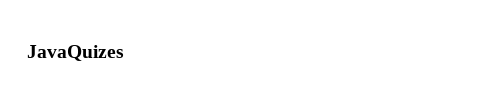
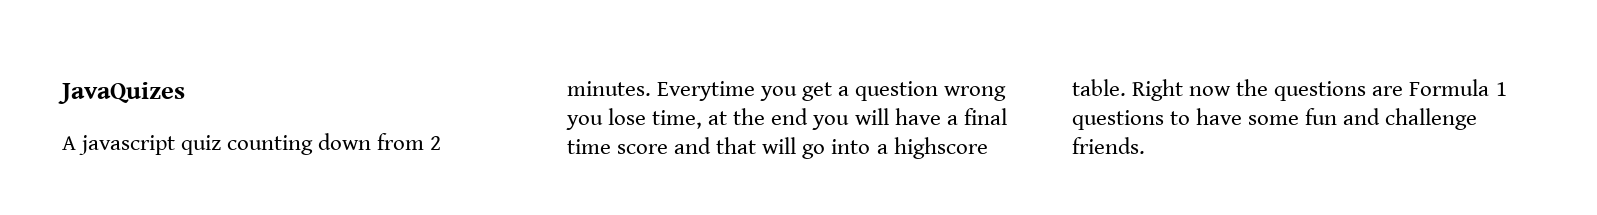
+ A javascript quiz counting down from 2 minutes. Everytime you get a question wrong you lose time, at the end you will have a final time score and that will go into a highscore table. Right now the questions are Formula 1 questions to have some fun and challenge friends.

